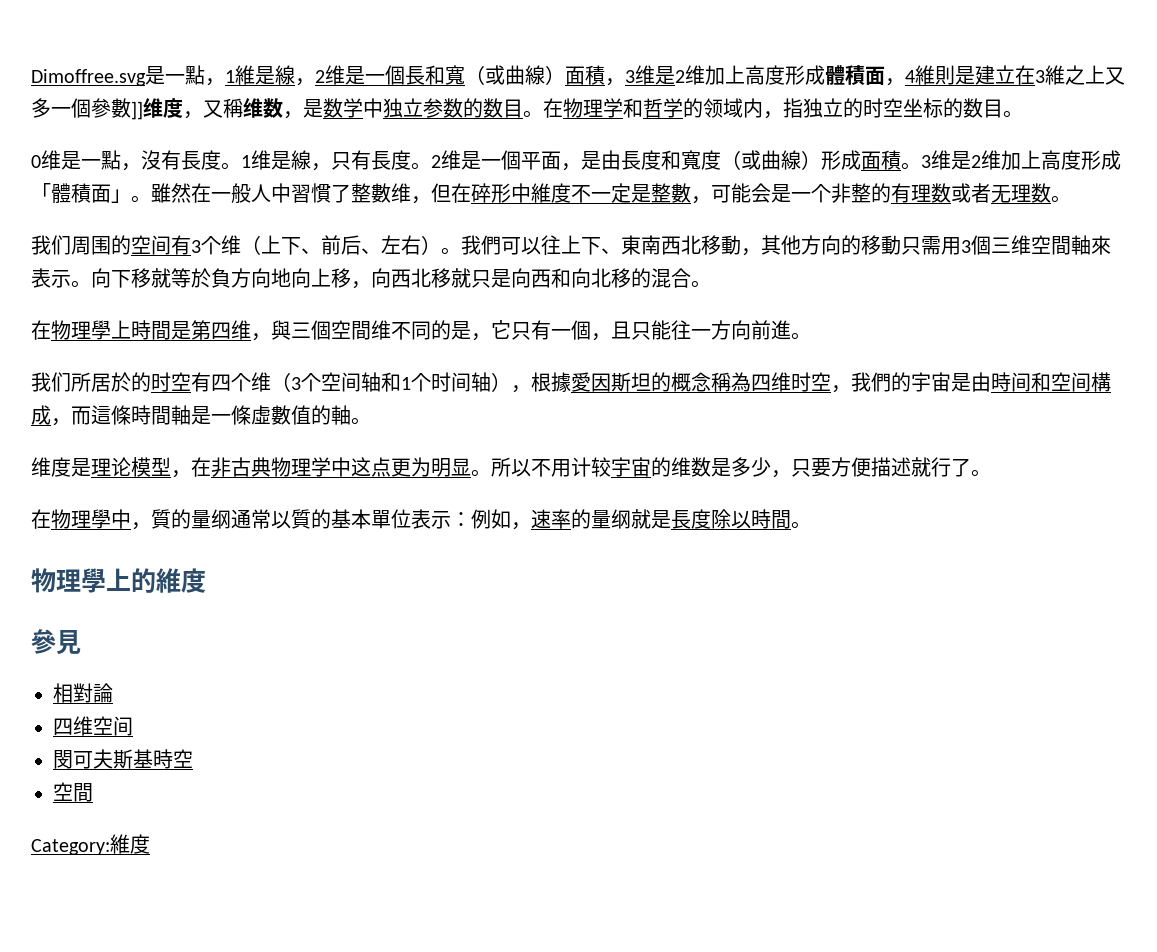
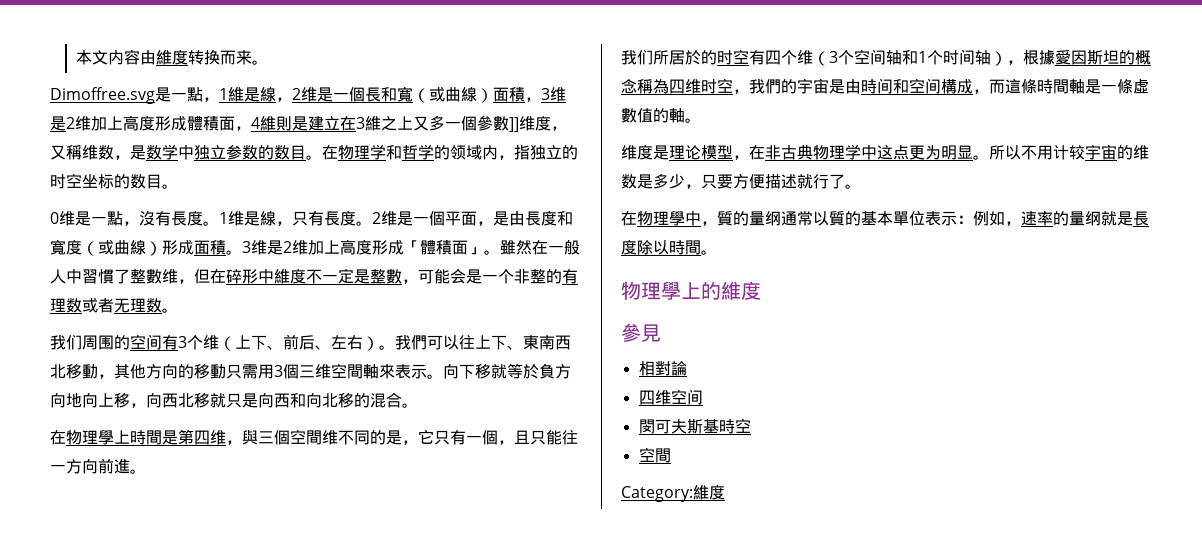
+ 本文内容由維度转换而来。

